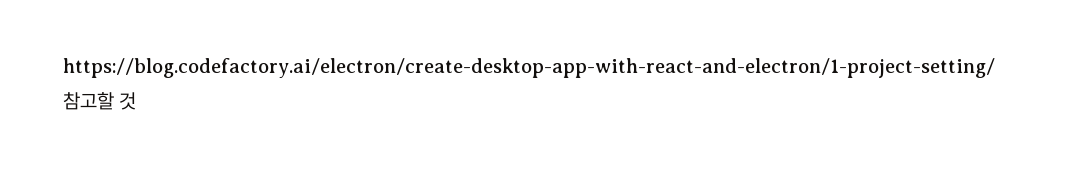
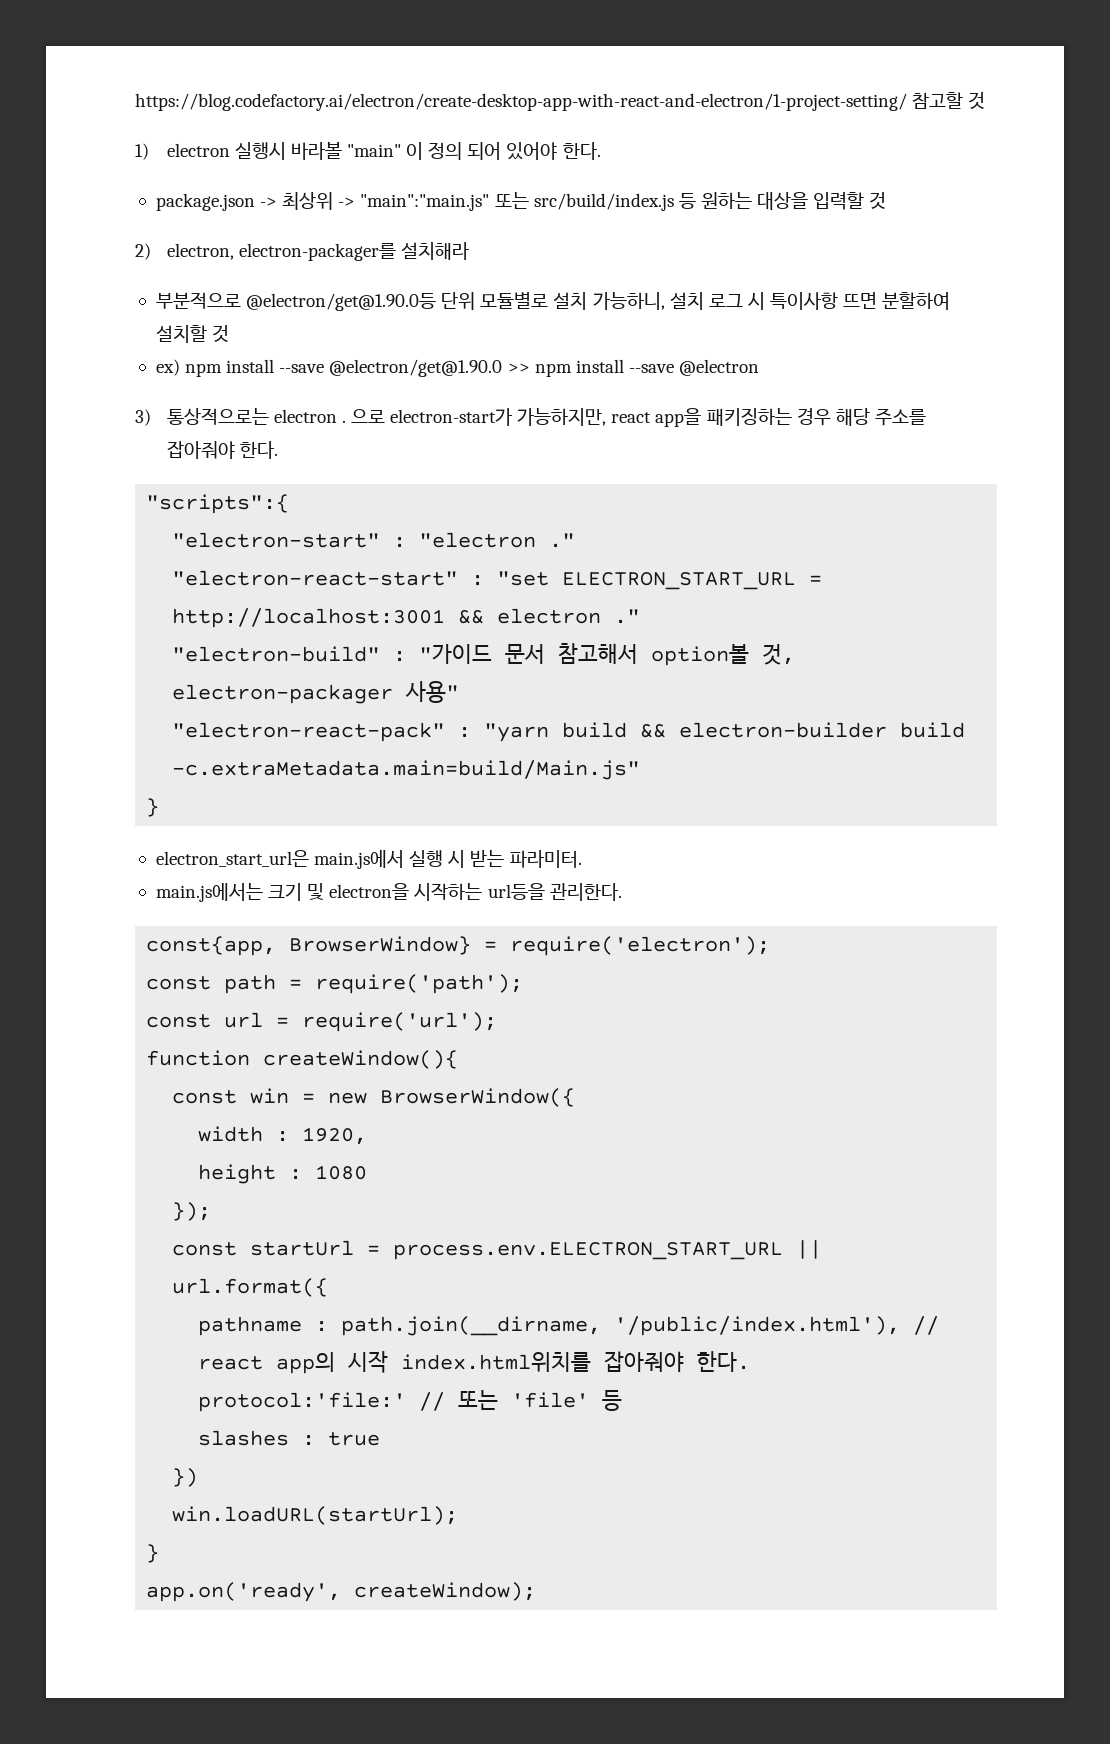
+ 1) electron 실행시 바라볼 "main" 이 정의 되어 있어야 한다.
+ package.json -> 최상위 -> "main":"main.js" 또는 src/build/index.js 등 원하는 대상을 입력할 것
+ 2) electron, electron-packager를 설치해라
+ 부분적으로 @electron/get@1.90.0등 단위 모듈별로 설치 가능하니, 설치 로그 시 특이사항 뜨면 분할하여 설치할 것
+ ex) npm install --save @electron/get@1.90.0 >> npm install --save @electron
+ 3) 통상적으로는 electron . 으로 electron-start가 가능하지만, react app을 패키징하는 경우 해당 주소를 잡아줘야 한다.
+ "scripts":{
+ "electron-start" : "electron ."
+ "electron-react-start" : "set ELECTRON_START_URL = http://localhost:3001 && electron ."
+ "electron-build" : "가이드 문서 참고해서 option볼 것, electron-packager 사용"
+ "electron-react-pack" : "yarn build && electron-builder build -c.extraMetadata.main=build/Main.js"
+ }
+ electron_start_url은 main.js에서 실행 시 받는 파라미터.
+ main.js에서는 크기 및 electron을 시작하는 url등을 관리한다.
+ const{app, BrowserWindow} = require('electron');
+ const path = require('path');
+ const url = require('url');
+ function createWindow(){
+ const win = new BrowserWindow({
+ width : 1920,
+ height : 1080
+ });
+ const startUrl = process.env.ELECTRON_START_URL || url.format({
+ pathname : path.join(__dirname, '/public/index.html'), // react app의 시작 index.html위치를 잡아줘야 한다.
+ protocol:'file:' // 또는 'file' 등
+ slashes : true
+ })
+ win.loadURL(startUrl);
+ }
+ app.on('ready', createWindow);

